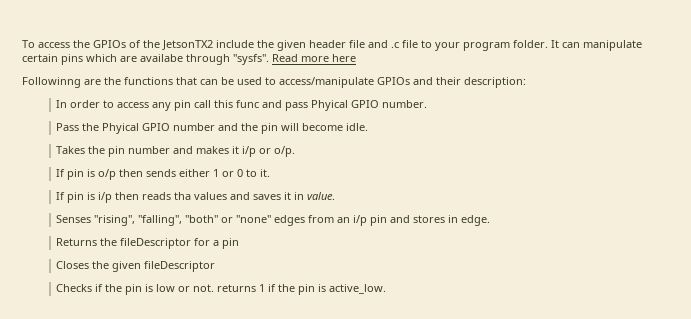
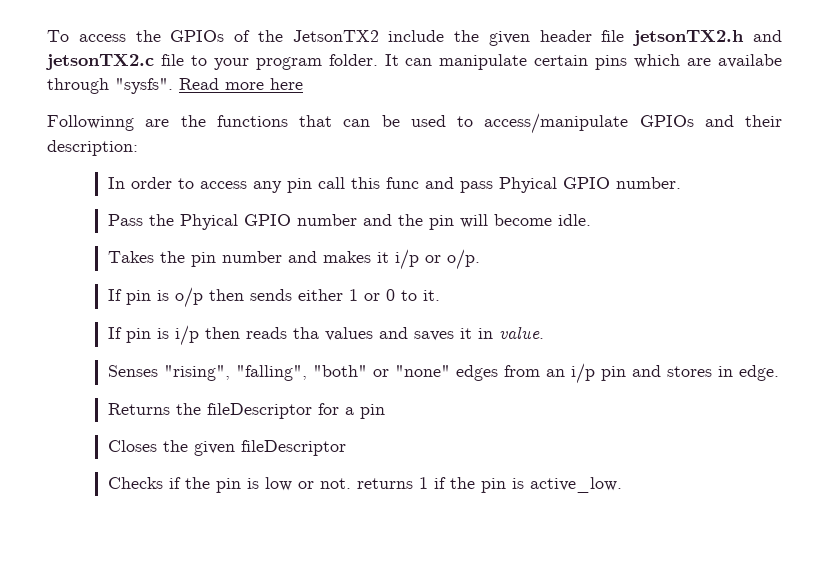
- To access the GPIOs of the JetsonTX2 include the given header file and .c file to your program folder.
+ To access the GPIOs of the JetsonTX2 include the given header file jetsonTX2.h and jetsonTX2.c file to your program folder.

